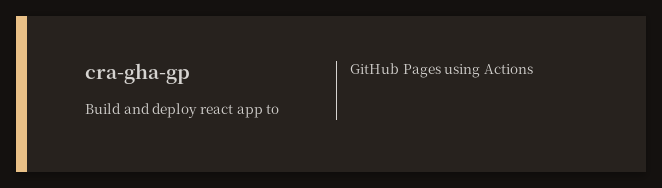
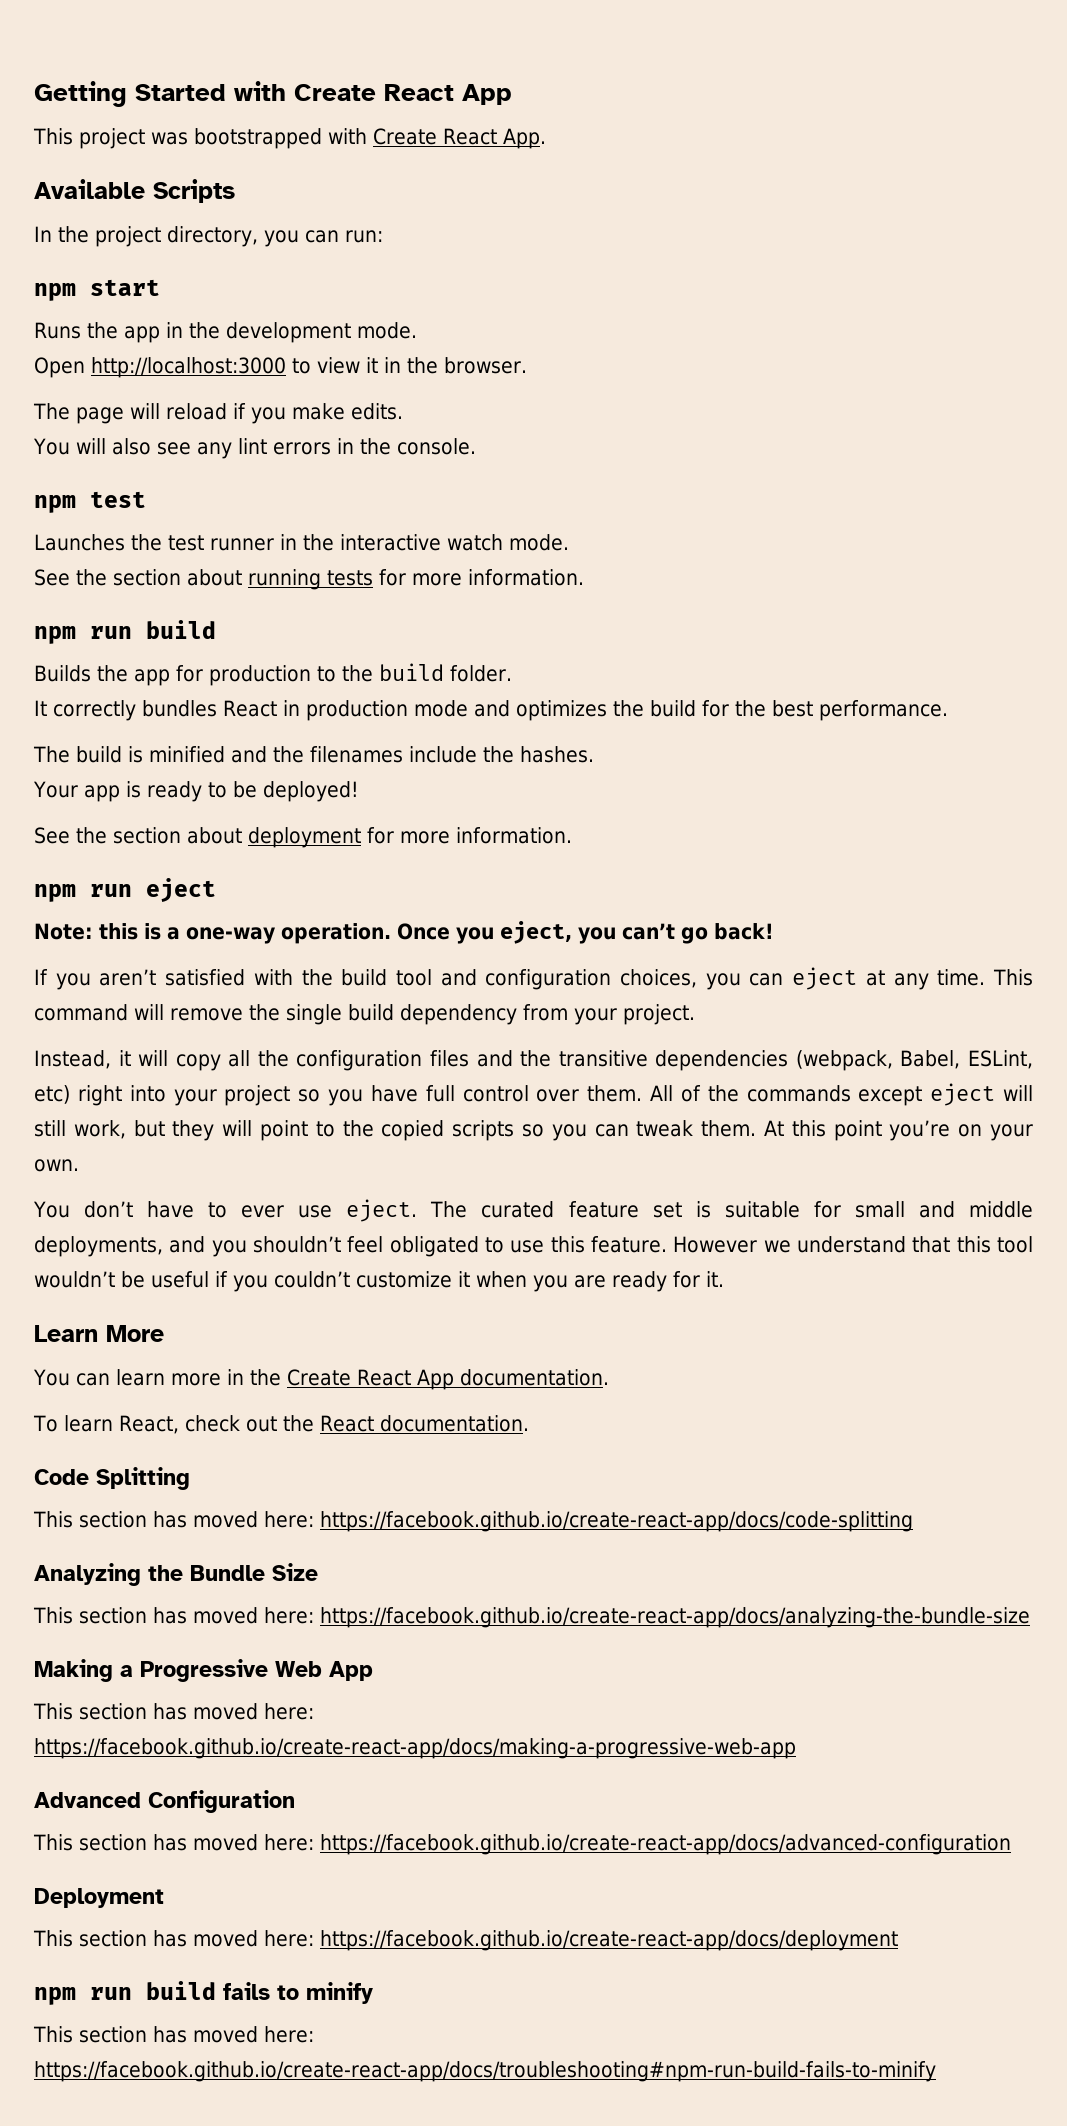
- cra-gha-gp
- Build and deploy react app to GitHub Pages using Actions
+ Getting Started with Create React App
+ This project was bootstrapped with Create React App.
+ Available Scripts
+ In the project directory, you can run:
+ npm start
+ Runs the app in the development mode.
+ Open http://localhost:3000 to view it in the browser.
+ The page will reload if you make edits.
+ You will also see any lint errors in the console.
+ npm test
+ Launches the test runner in the interactive watch mode.
+ See the section about running tests for more information.
+ npm run build
+ Builds the app for production to the build folder.
+ It correctly bundles React in production mode and optimizes the build for the best performance.
+ The build is minified and the filenames include the hashes.
+ Your app is ready to be deployed!
+ See the section about deployment for more information.
+ npm run eject
+ Note: this is a one-way operation. Once you eject, you can’t go back!
+ If you aren’t satisfied with the build tool and configuration choices, you can eject at any time. This command will remove the single build dependency from your project.
+ Instead, it will copy all the configuration files and the transitive dependencies (webpack, Babel, ESLint, etc) right into your project so you have full control over them. All of the commands except eject will still work, but they will point to the copied scripts so you can tweak them. At this point you’re on your own.
+ You don’t have to ever use eject. The curated feature set is suitable for small and middle deployments, and you shouldn’t feel obligated to use this feature. However we understand that this tool wouldn’t be useful if you couldn’t customize it when you are ready for it.
+ Learn More
+ You can learn more in the Create React App documentation.
+ To learn React, check out the React documentation.
+ Code Splitting
+ This section has moved here: https://facebook.github.io/create-react-app/docs/code-splitting
+ Analyzing the Bundle Size
+ This section has moved here: https://facebook.github.io/create-react-app/docs/analyzing-the-bundle-size
+ Making a Progressive Web App
+ This section has moved here: https://facebook.github.io/create-react-app/docs/making-a-progressive-web-app
+ Advanced Configuration
+ This section has moved here: https://facebook.github.io/create-react-app/docs/advanced-configuration
+ Deployment
+ This section has moved here: https://facebook.github.io/create-react-app/docs/deployment
+ npm run build fails to minify
+ This section has moved here: https://facebook.github.io/create-react-app/docs/troubleshooting#npm-run-build-fails-to-minify

